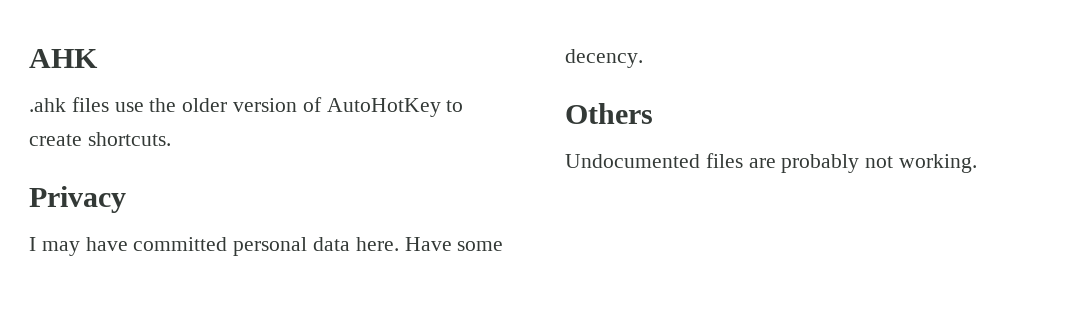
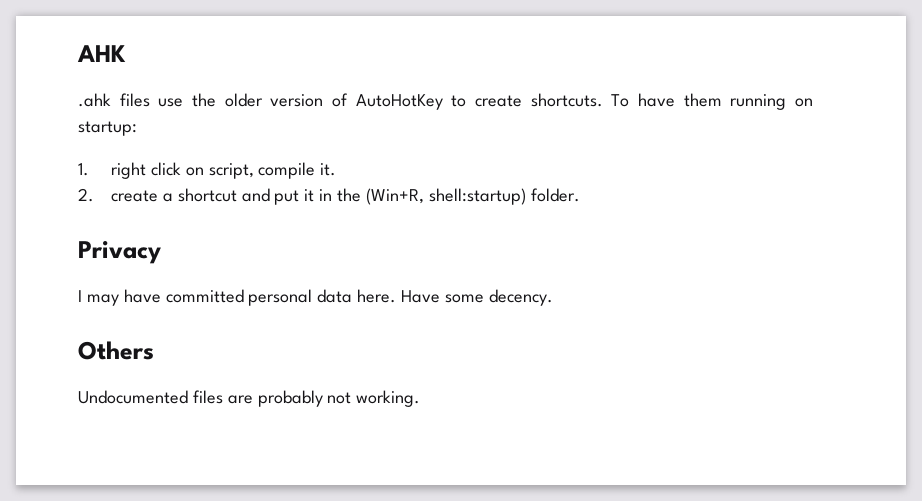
+ To have them running on startup:
+ 1. right click on script, compile it.
+ 2. create a shortcut and put it in the (Win+R, shell:startup) folder.

